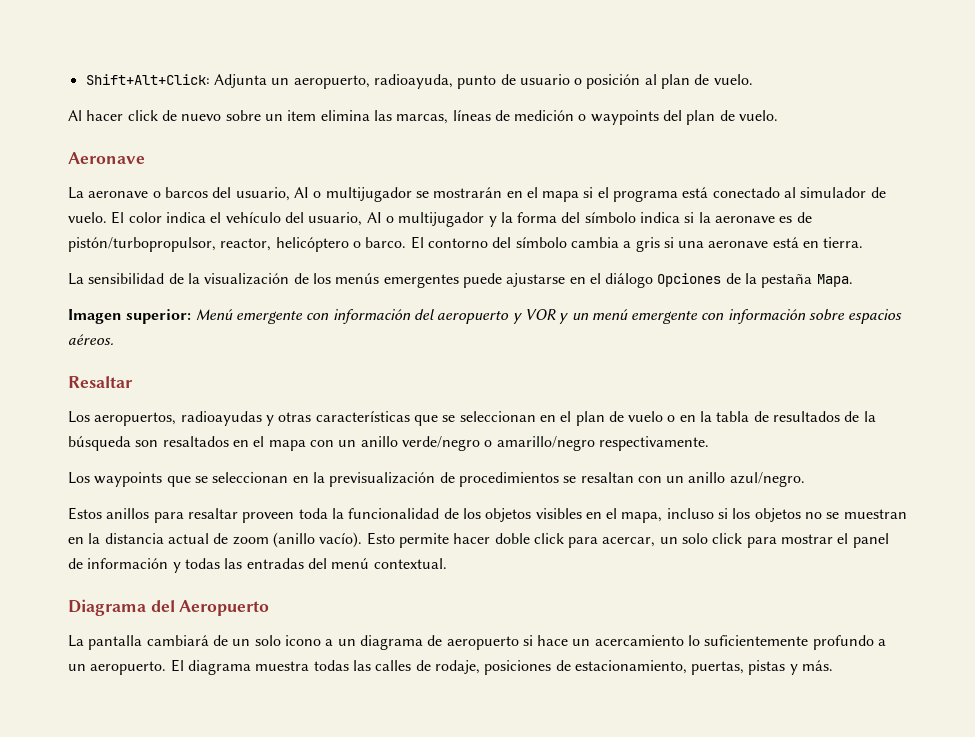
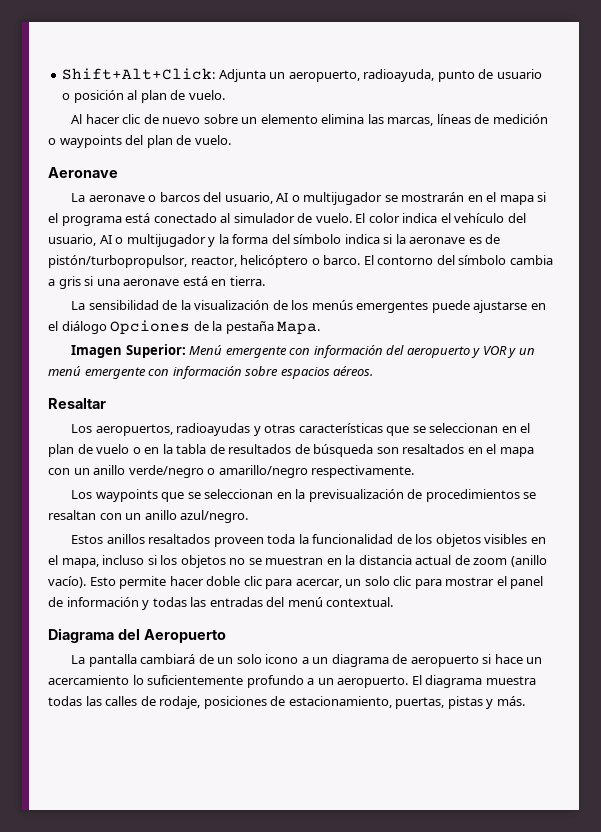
- Al hacer click de nuevo sobre un item elimina las marcas, líneas de medición o waypoints del plan de vuelo.
+ Al hacer clic de nuevo sobre un elemento elimina las marcas, líneas de medición o waypoints del plan de vuelo.
- Imagen superior: Menú emergente con información del aeropuerto y VOR y un menú emergente con información sobre espacios aéreos.
+ Imagen Superior: Menú emergente con información del aeropuerto y VOR y un menú emergente con información sobre espacios aéreos.
- Los aeropuertos, radioayudas y otras características que se seleccionan en el plan de vuelo o en la tabla de resultados de la búsqueda son resaltados en el mapa con un anillo verde/negro o amarillo/negro respectivamente.
+ Los aeropuertos, radioayudas y otras características que se seleccionan en el plan de vuelo o en la tabla de resultados de búsqueda son resaltados en el mapa con un anillo verde/negro o amarillo/negro respectivamente.
- Estos anillos para resaltar proveen toda la funcionalidad de los objetos visibles en el mapa, incluso si los objetos no se muestran en la distancia actual de zoom (anillo vacío).
+ Estos anillos resaltados proveen toda la funcionalidad de los objetos visibles en el mapa, incluso si los objetos no se muestran en la distancia actual de zoom (anillo vacío).
- Esto permite hacer doble click para acercar, un solo click para mostrar el panel de información y todas las entradas del menú contextual.
+ Esto permite hacer doble clic para acercar, un solo clic para mostrar el panel de información y todas las entradas del menú contextual.

